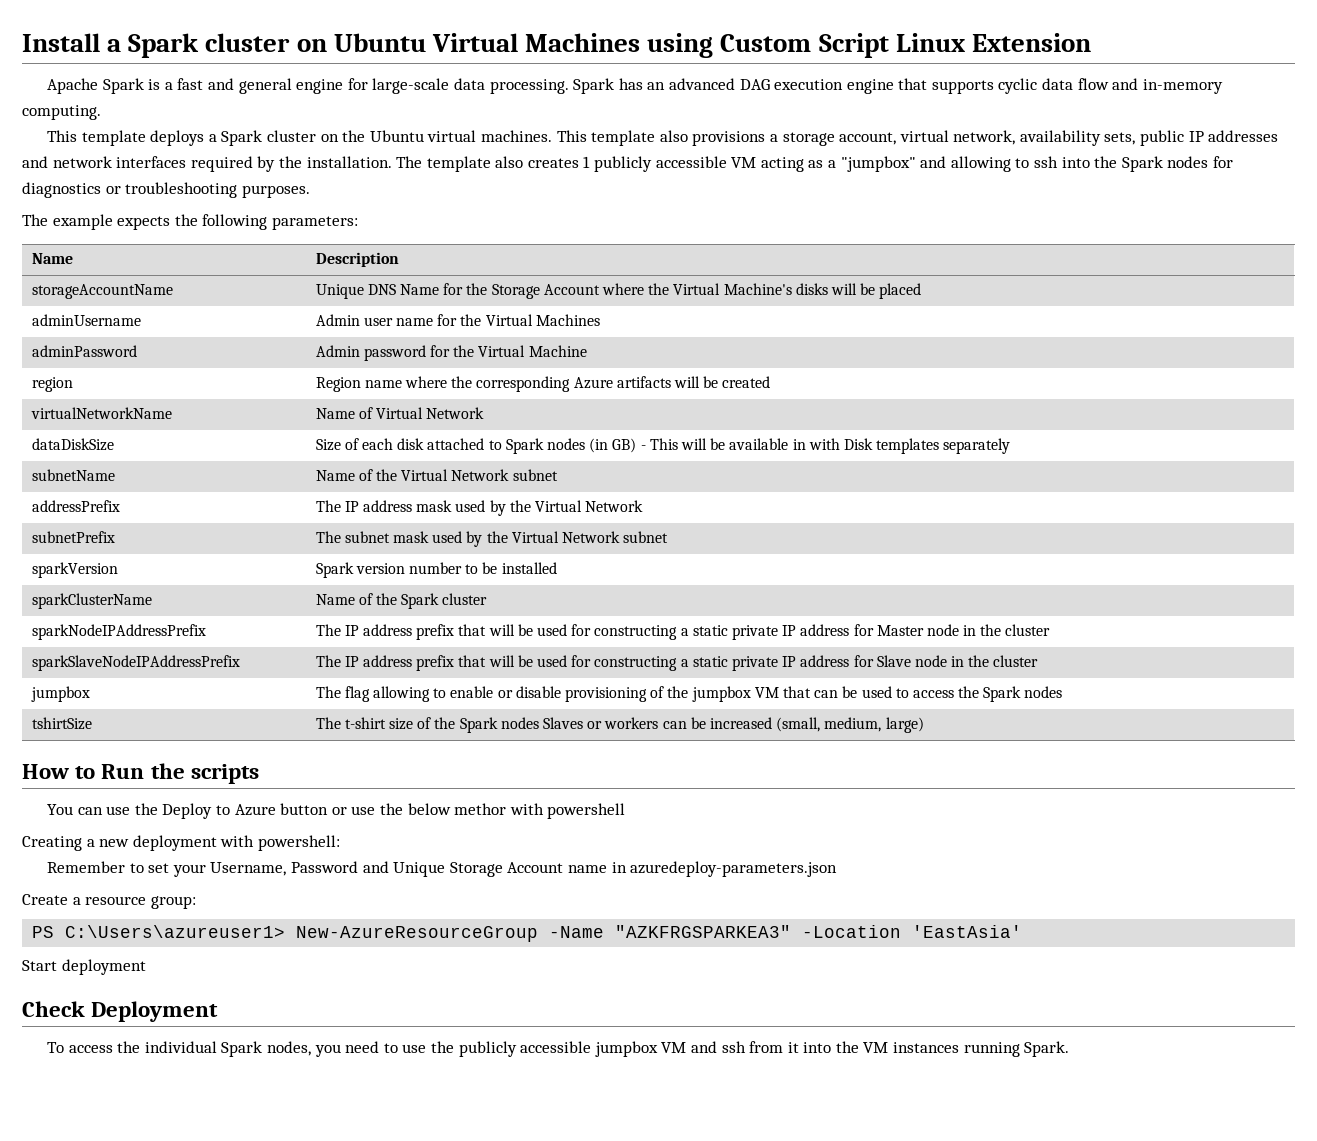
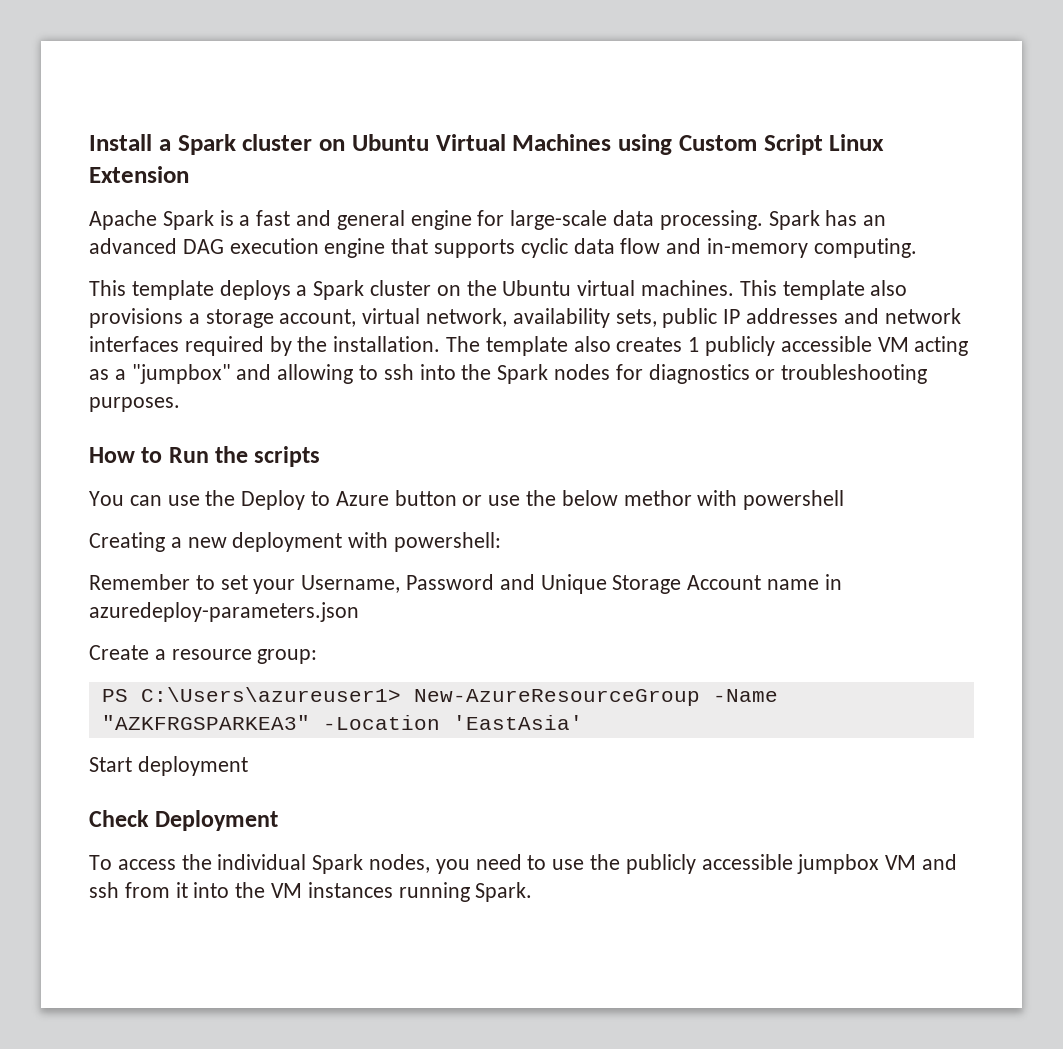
- The example expects the following parameters:
- Name | Description
- storageAccountName | Unique DNS Name for the Storage Account where the Virtual Machine's disks will be placed
- adminUsername | Admin user name for the Virtual Machines
- adminPassword | Admin password for the Virtual Machine
- region | Region name where the corresponding Azure artifacts will be created
- virtualNetworkName | Name of Virtual Network
- dataDiskSize | Size of each disk attached to Spark nodes (in GB) - This will be available in with Disk templates separately
- subnetName | Name of the Virtual Network subnet
- addressPrefix | The IP address mask used by the Virtual Network
- subnetPrefix | The subnet mask used by the Virtual Network subnet
- sparkVersion | Spark version number to be installed
- sparkClusterName | Name of the Spark cluster
- sparkNodeIPAddressPrefix | The IP address prefix that will be used for constructing a static private IP address for Master node in the cluster
- sparkSlaveNodeIPAddressPrefix | The IP address prefix that will be used for constructing a static private IP address for Slave node in the cluster
- jumpbox | The flag allowing to enable or disable provisioning of the jumpbox VM that can be used to access the Spark nodes
- tshirtSize | The t-shirt size of the Spark nodes Slaves or workers can be increased (small, medium, large)

